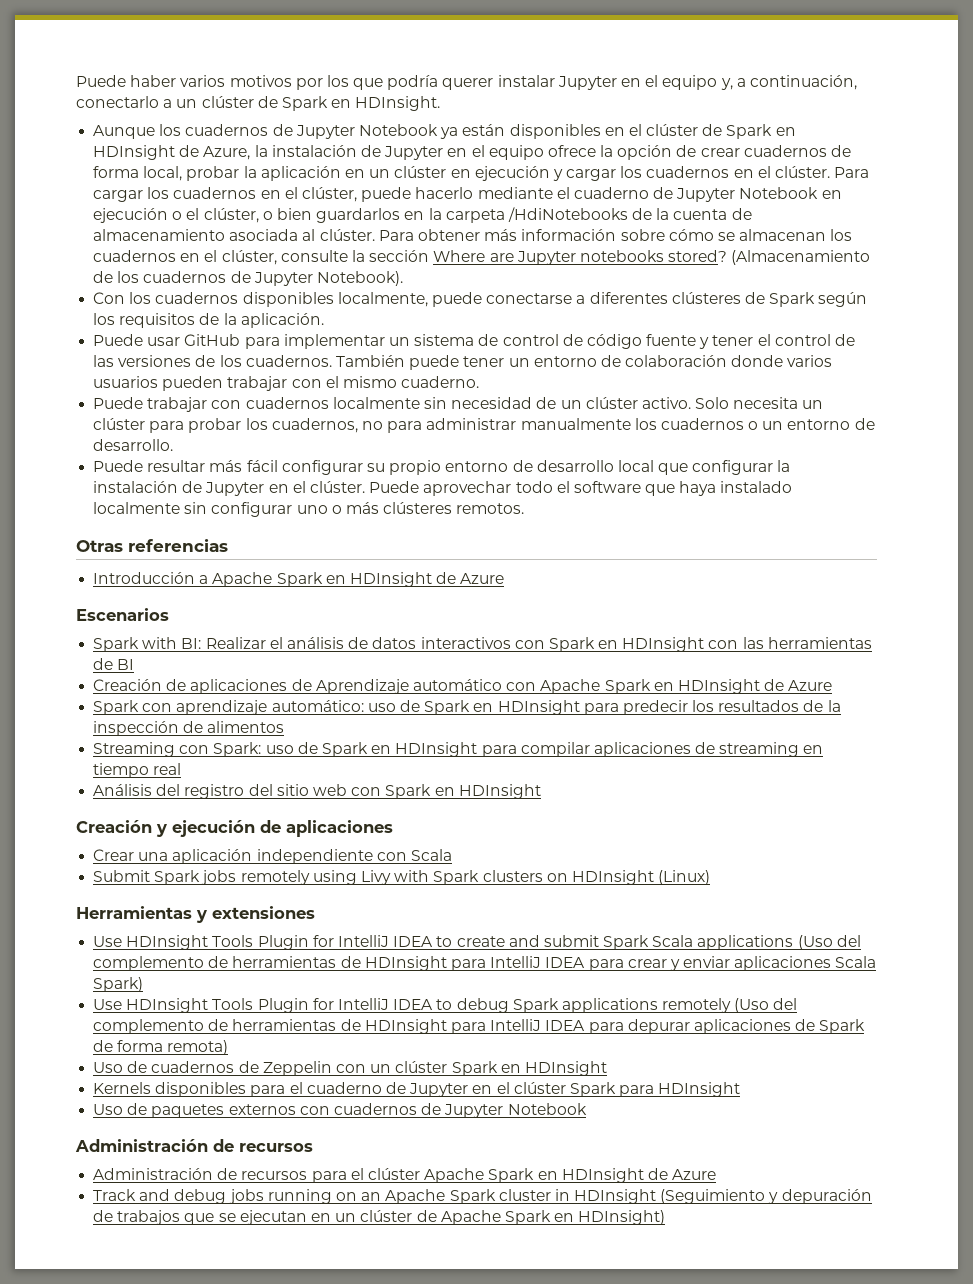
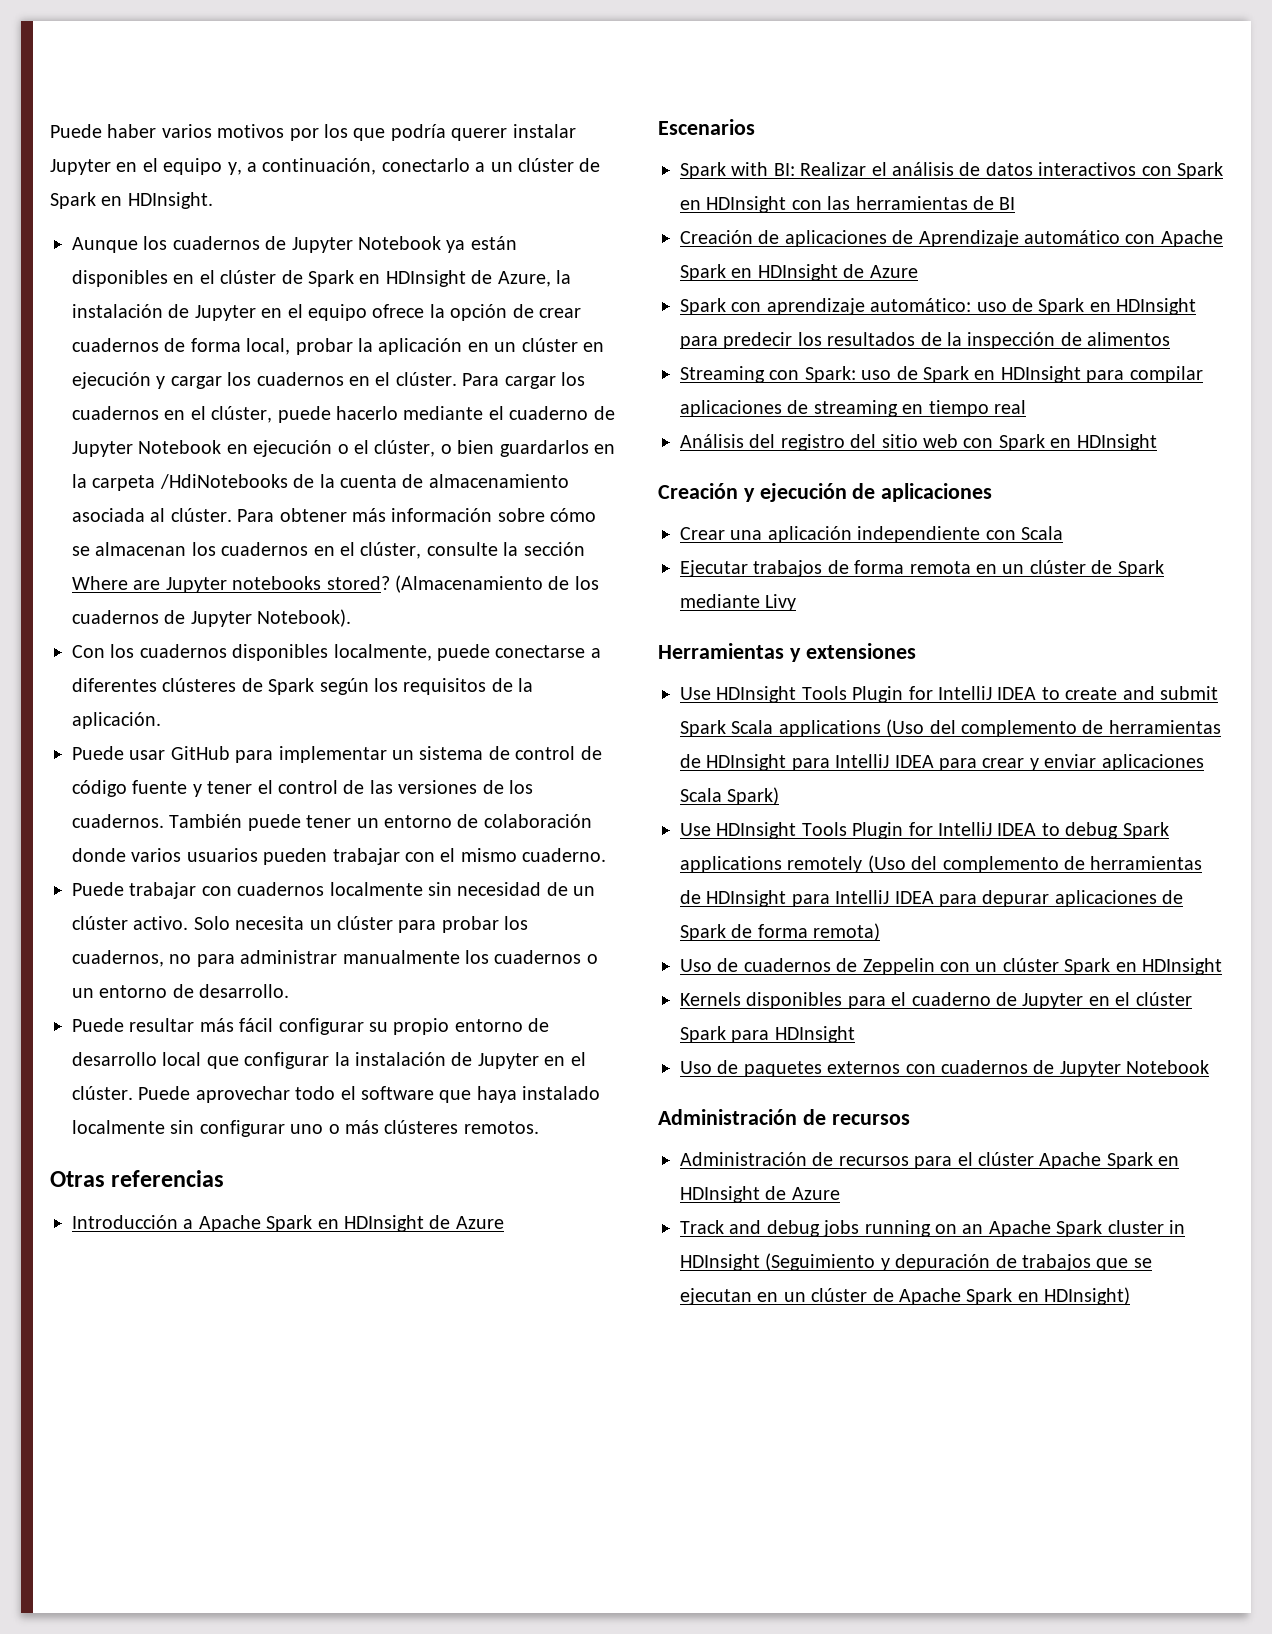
- Submit Spark jobs remotely using Livy with Spark clusters on HDInsight (Linux)
+ Ejecutar trabajos de forma remota en un clúster de Spark mediante Livy

